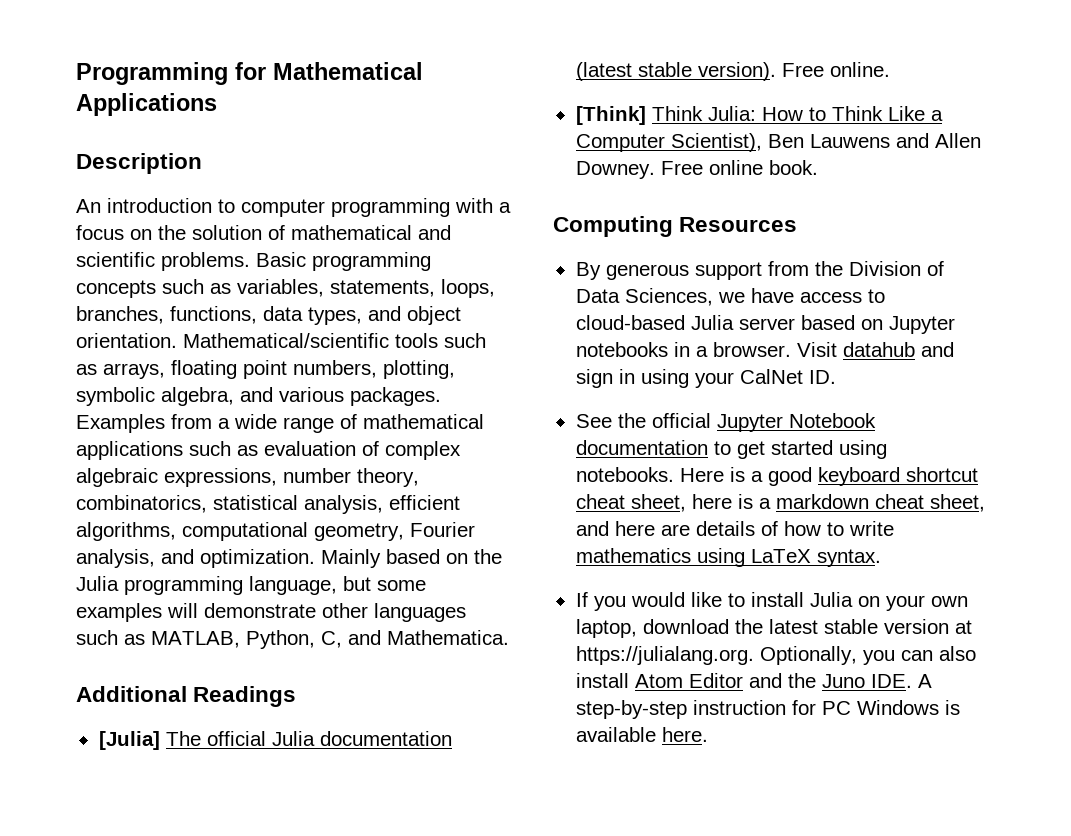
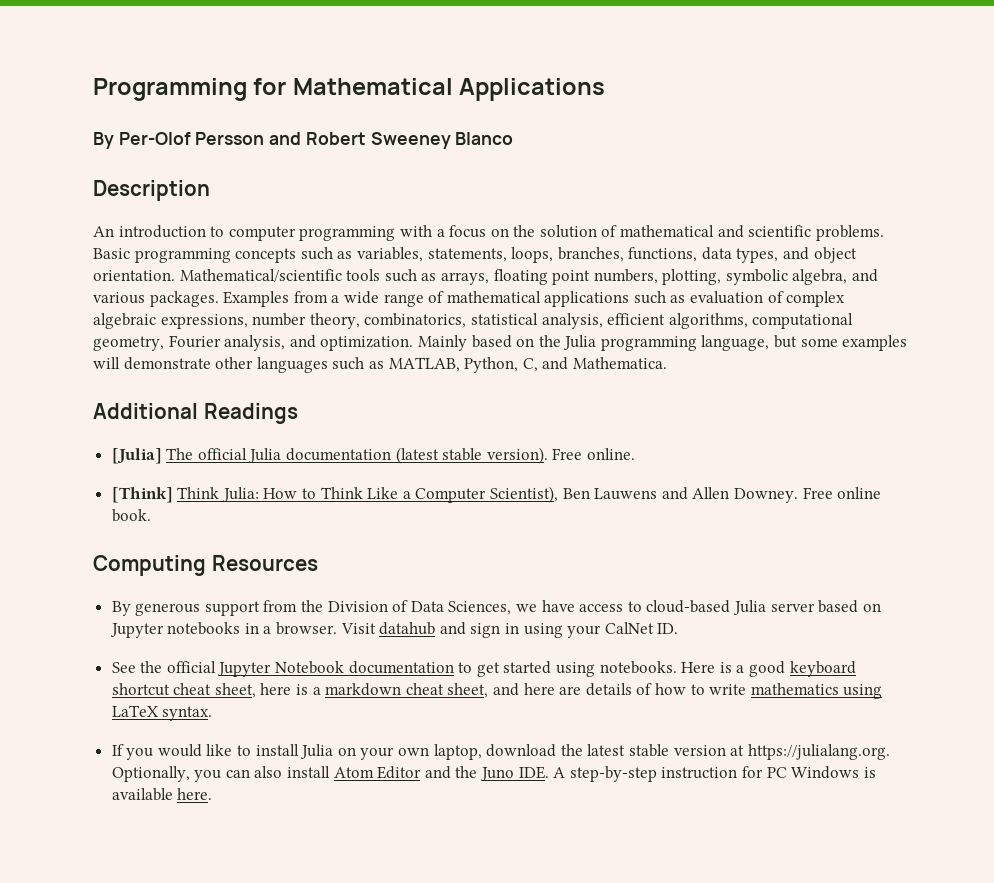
+ By Per-Olof Persson and Robert Sweeney Blanco

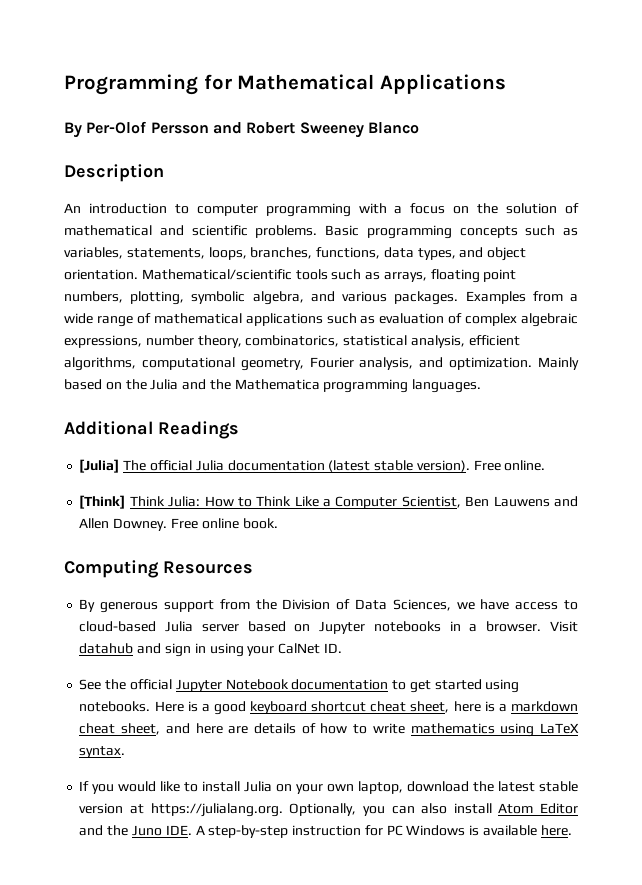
- Mainly based on the Julia programming language, but some examples will demonstrate other languages such as MATLAB, Python, C, and Mathematica.
+ Mainly based on the Julia and the Mathematica programming languages.
- [Think] Think Julia: How to Think Like a Computer Scientist), Ben Lauwens and Allen Downey.
+ [Think] Think Julia: How to Think Like a Computer Scientist, Ben Lauwens and Allen Downey.

